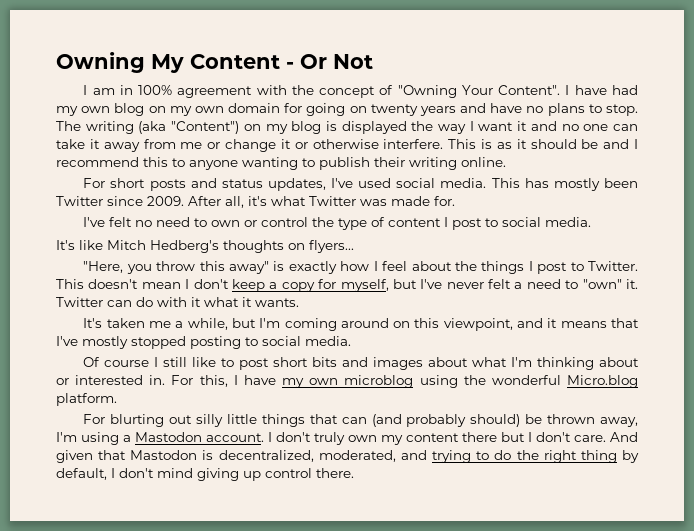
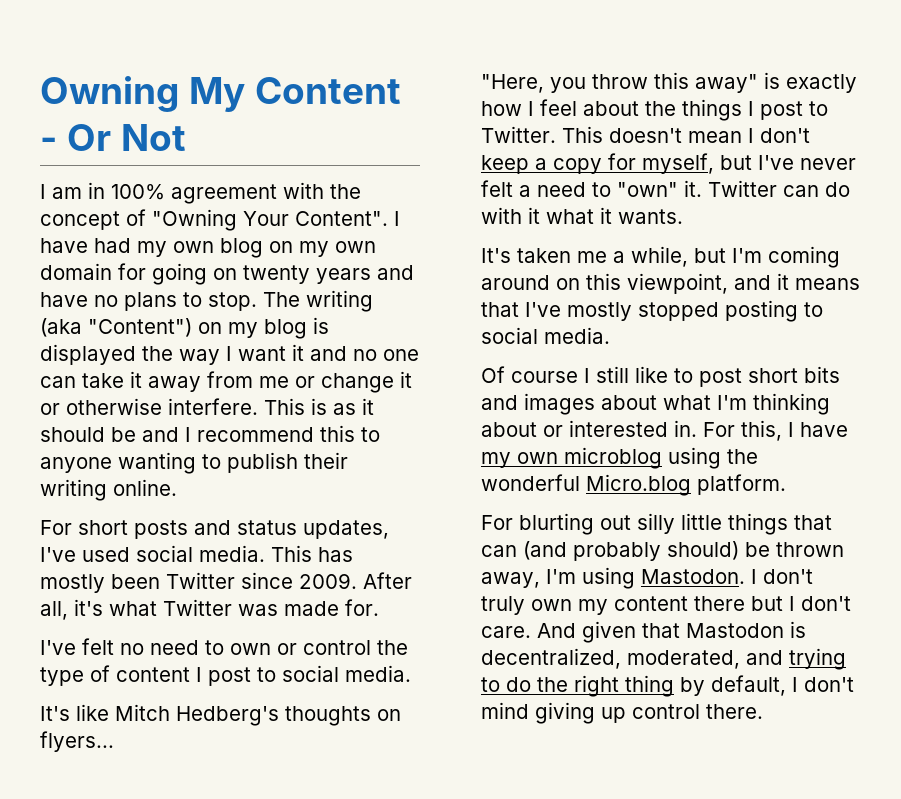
- For blurting out silly little things that can (and probably should) be thrown away, I'm using a Mastodon account.
+ For blurting out silly little things that can (and probably should) be thrown away, I'm using Mastodon.

